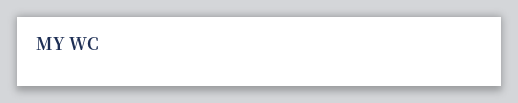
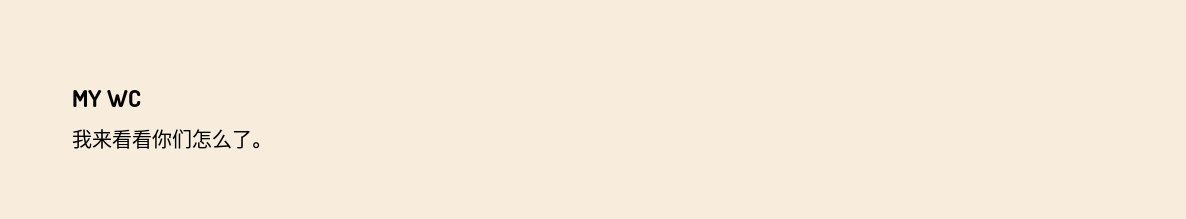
+ 我来看看你们怎么了。

